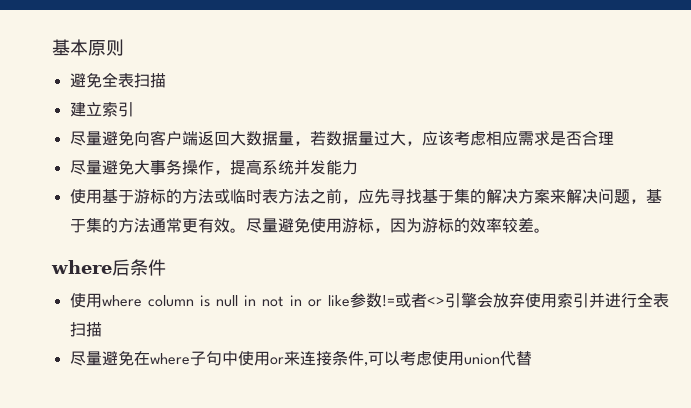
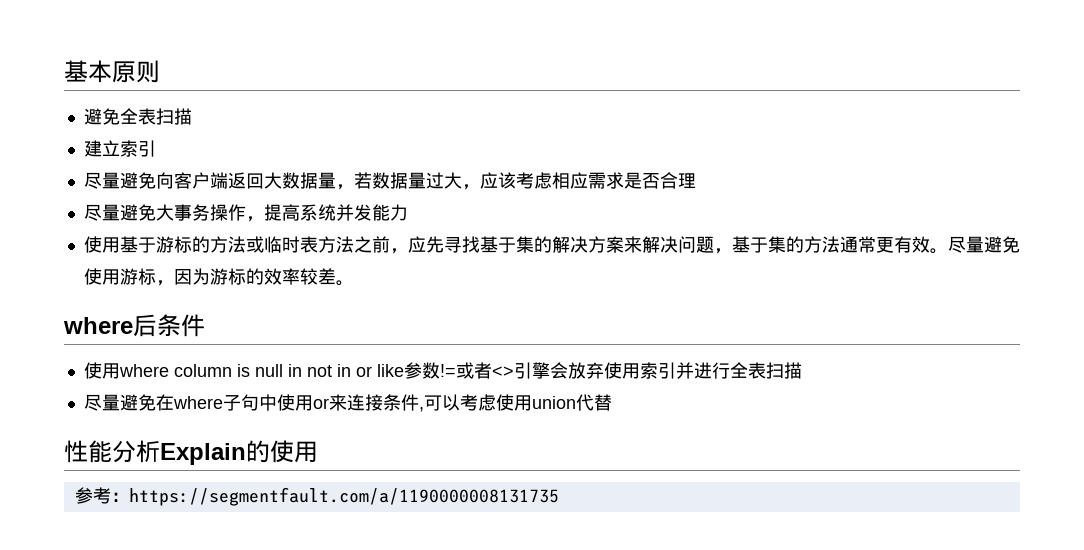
+ 性能分析Explain的使用
+ 参考：https://segmentfault.com/a/1190000008131735

